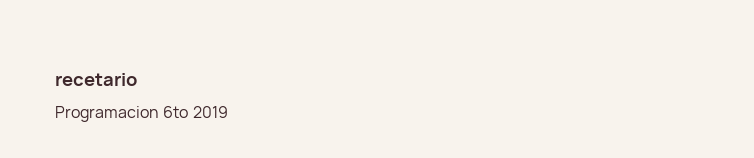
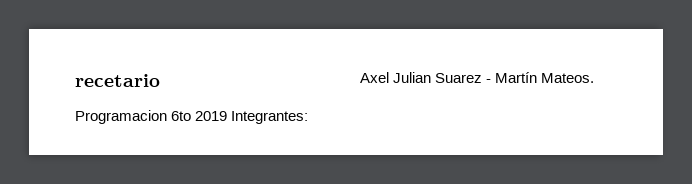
- Programacion 6to 2019
+ Programacion 6to 2019 Integrantes: Axel Julian Suarez - Martín Mateos.

